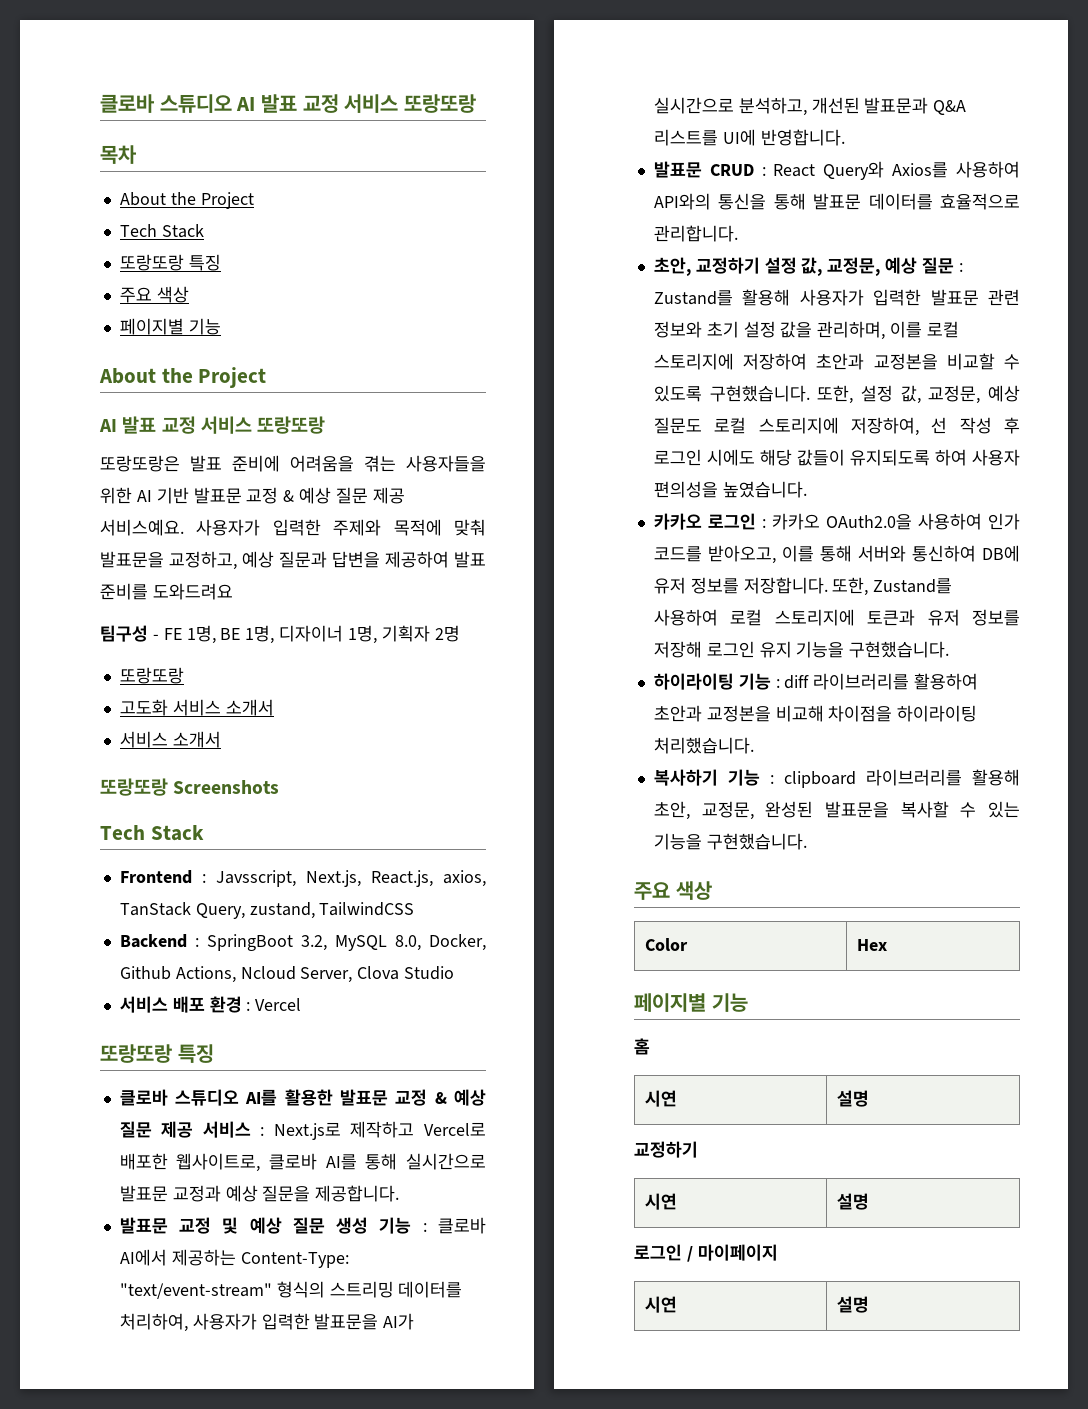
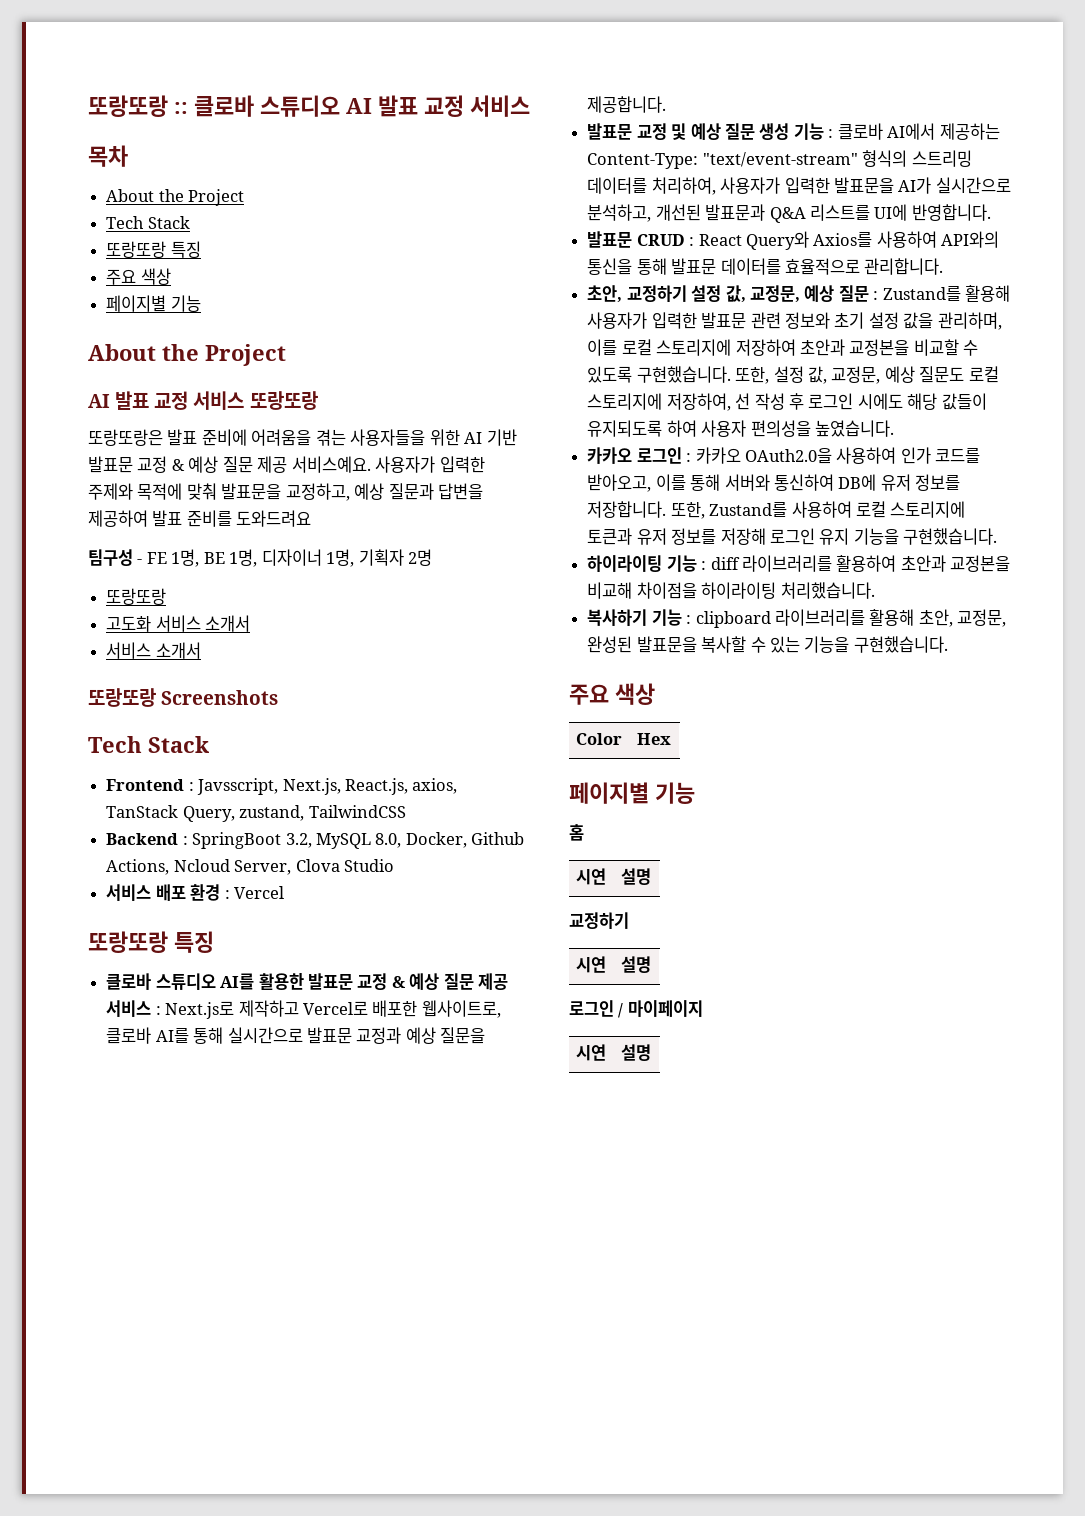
- 클로바 스튜디오 AI 발표 교정 서비스 또랑또랑
+ 또랑또랑 :: 클로바 스튜디오 AI 발표 교정 서비스

